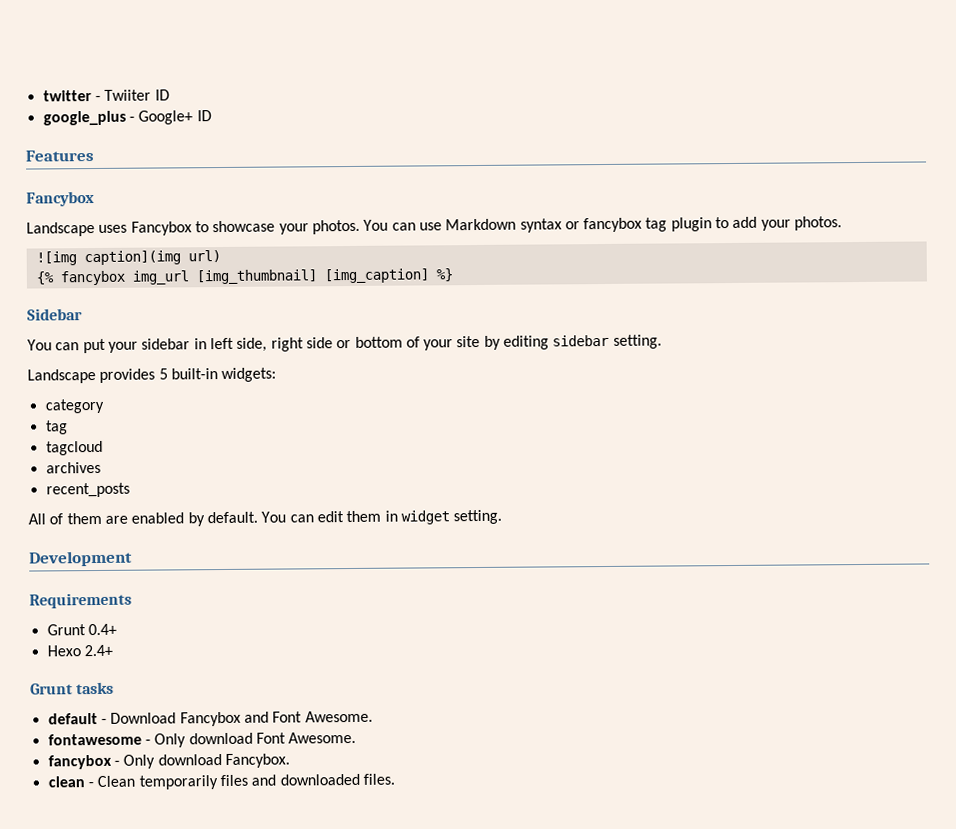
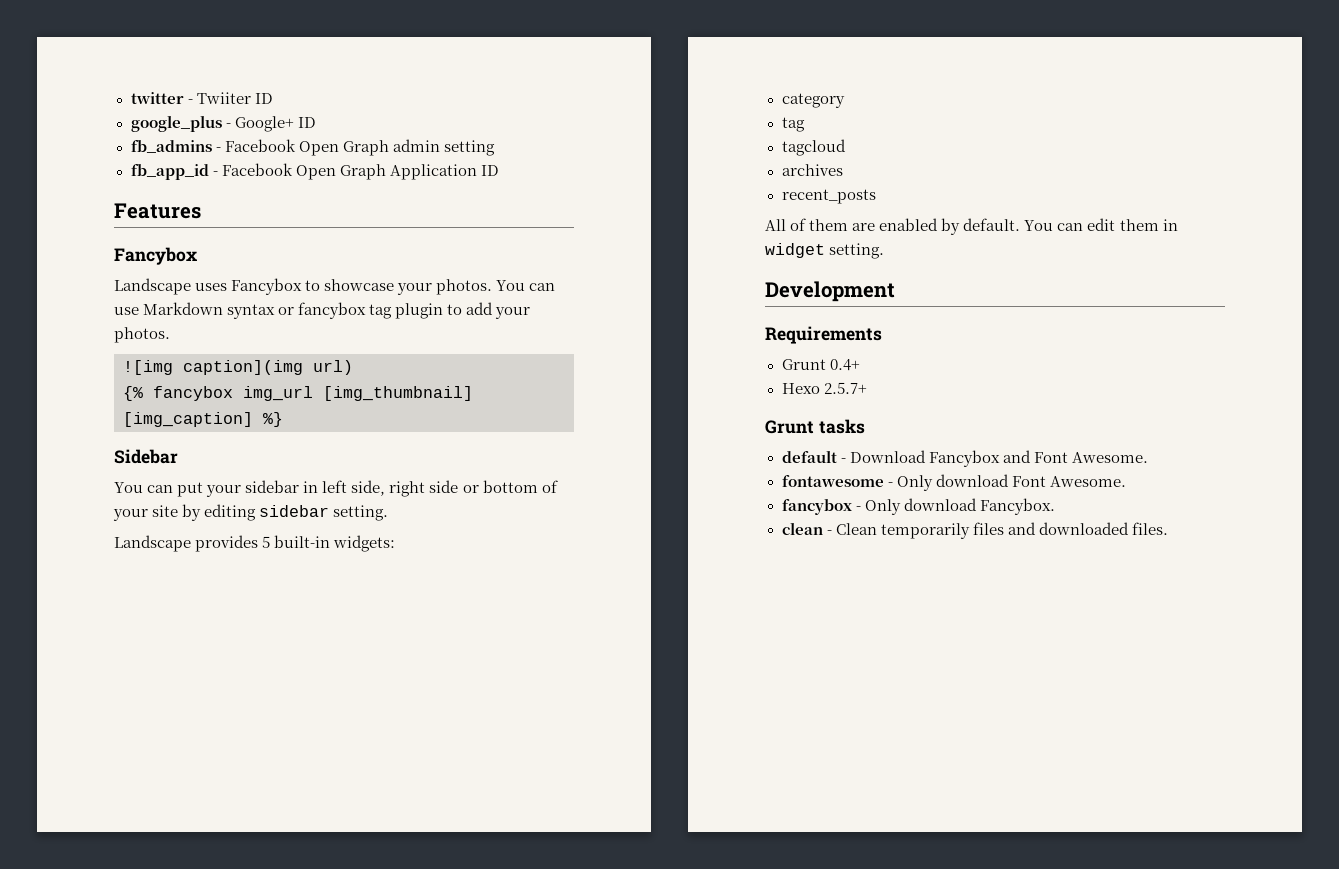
+ fb_admins - Facebook Open Graph admin setting
+ fb_app_id - Facebook Open Graph Application ID
- Hexo 2.4+
+ Hexo 2.5.7+

